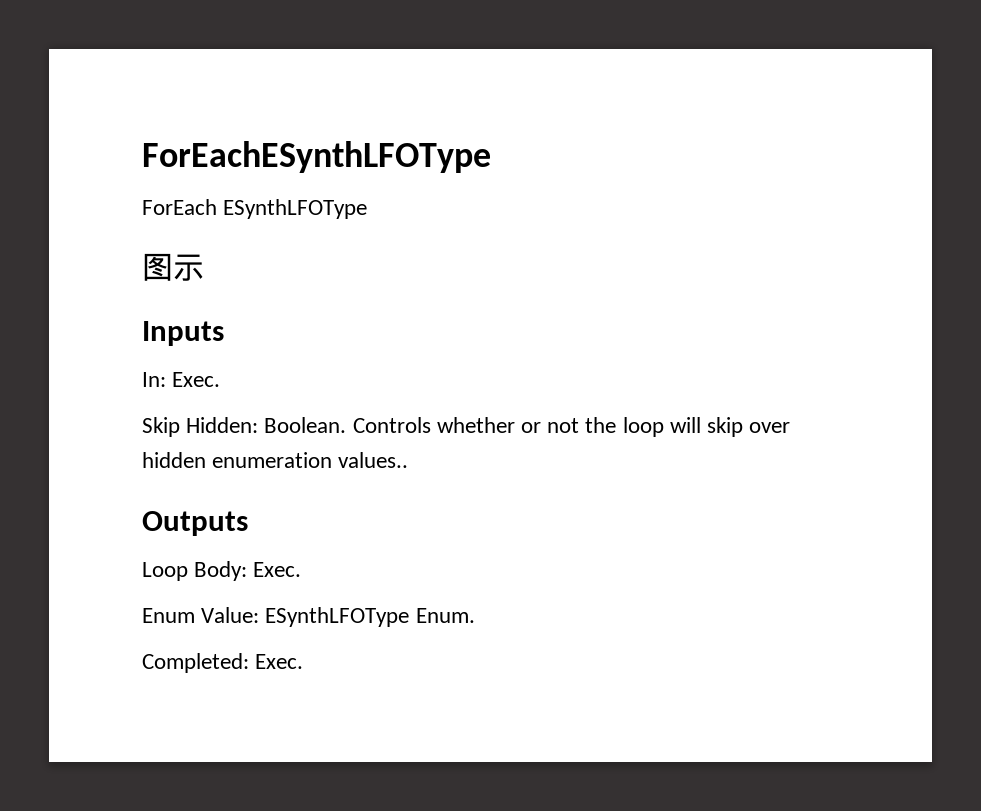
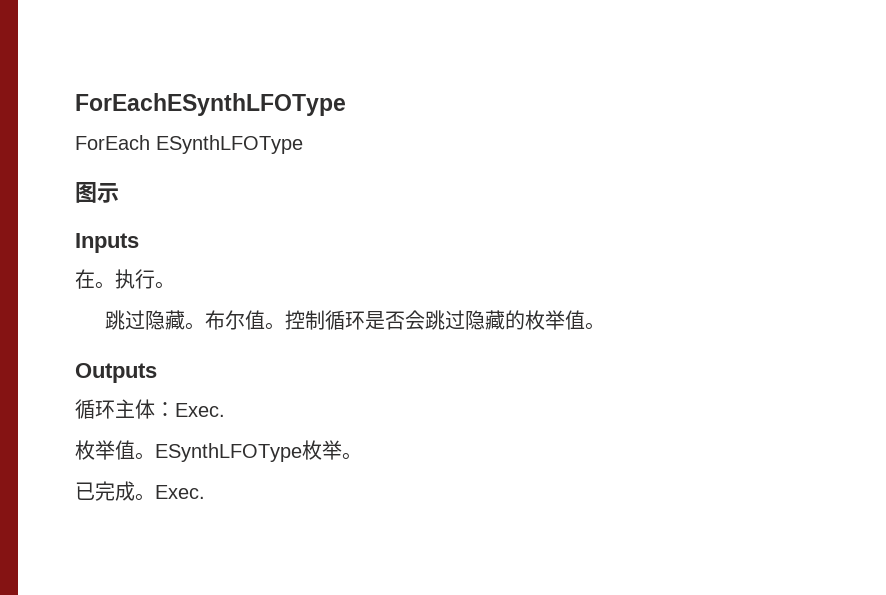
- In: Exec.
- Skip Hidden: Boolean. Controls whether or not the loop will skip over hidden enumeration values..
+ 在。执行。
+ 跳过隐藏。布尔值。控制循环是否会跳过隐藏的枚举值。
- Loop Body: Exec.
- Enum Value: ESynthLFOType Enum.
- Completed: Exec.
+ 循环主体：Exec.
+ 枚举值。ESynthLFOType枚举。
+ 已完成。Exec.

